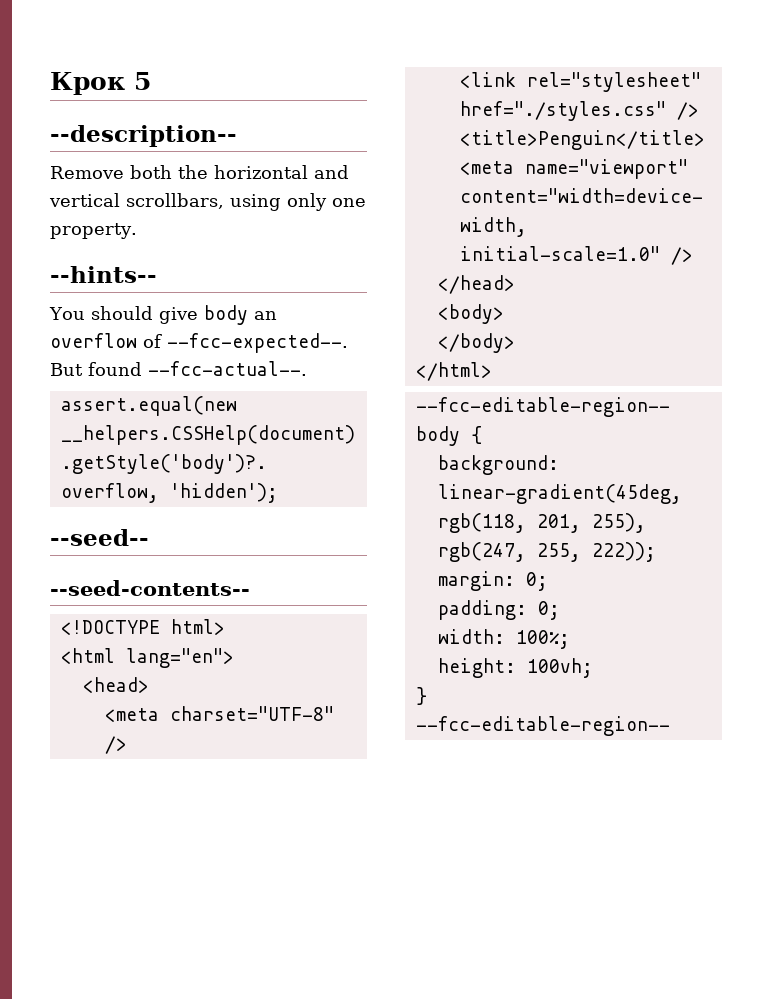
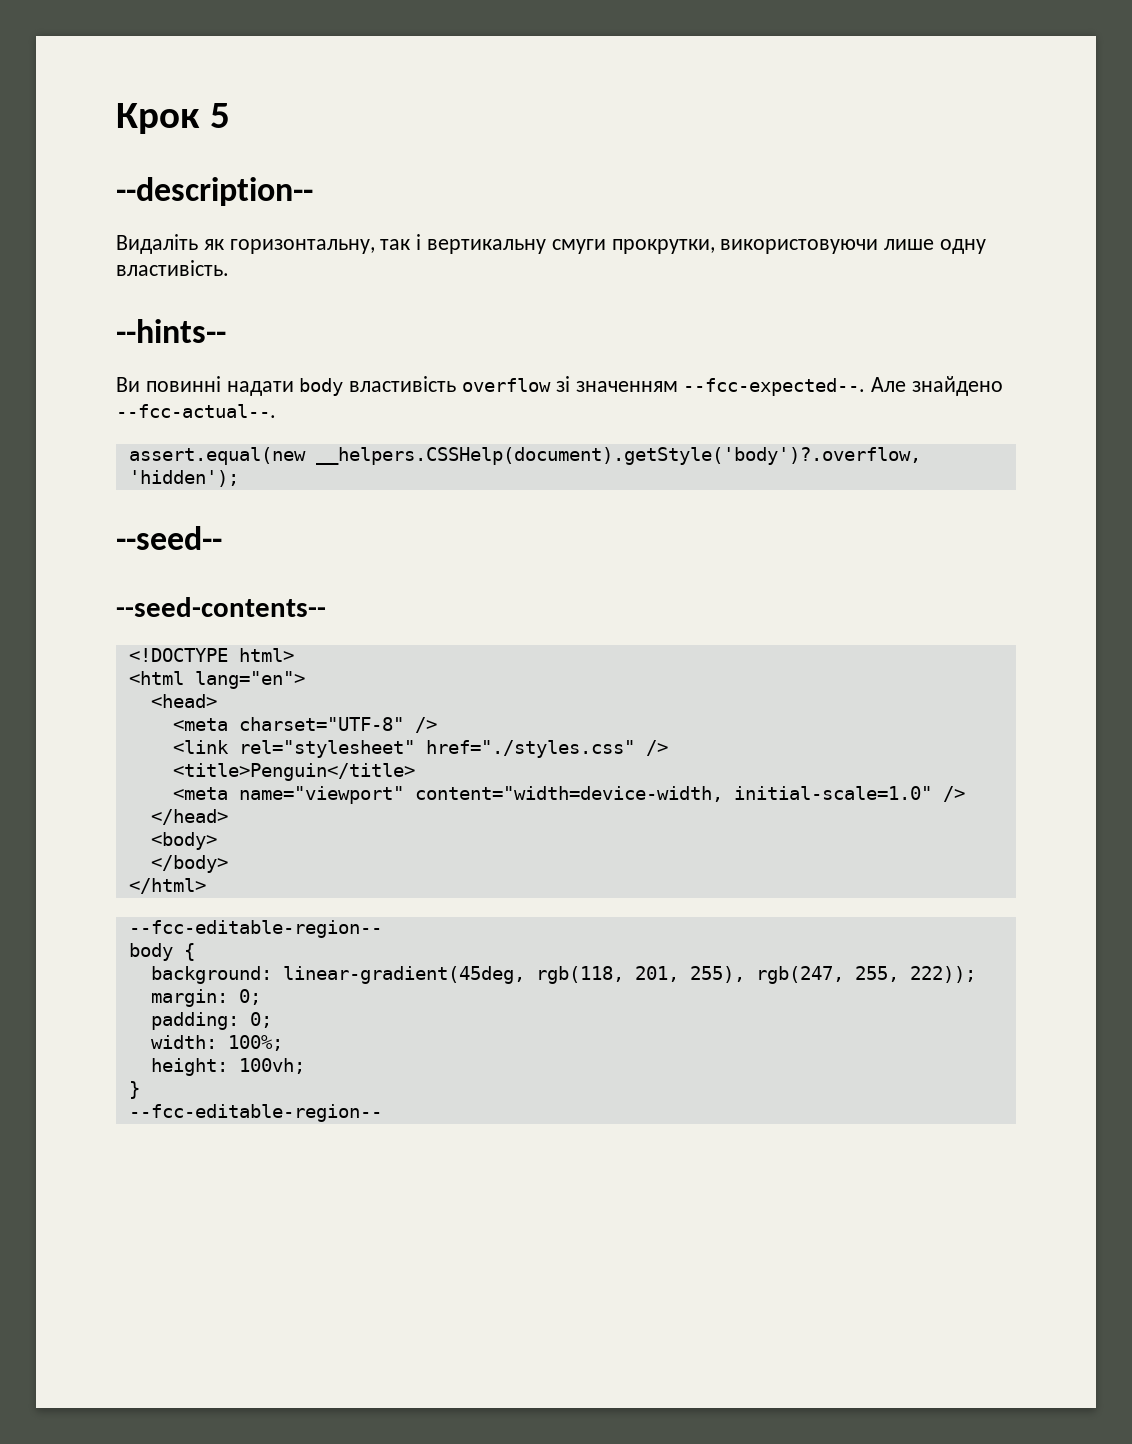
- Remove both the horizontal and vertical scrollbars, using only one property.
+ Видаліть як горизонтальну, так і вертикальну смуги прокрутки, використовуючи лише одну властивість.
  --hints--
- You should give body an overflow of --fcc-expected--. But found --fcc-actual--.
+ Ви повинні надати body властивість overflow зі значенням --fcc-expected--. Але знайдено --fcc-actual--.

